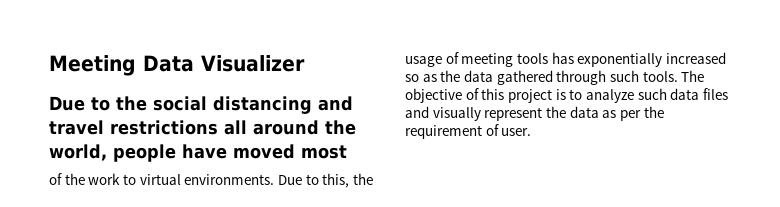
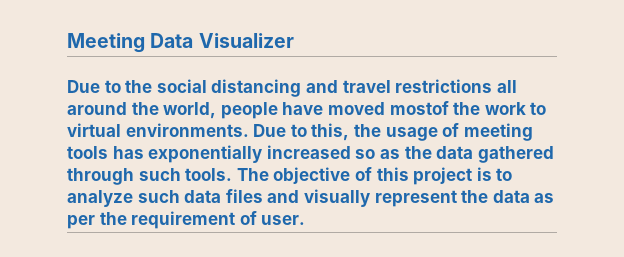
- Due to the social distancing and travel restrictions all around the world, people have moved most
- of the work to virtual environments.
+ Due to the social distancing and travel restrictions all around the world, people have moved mostof the work to virtual environments.

